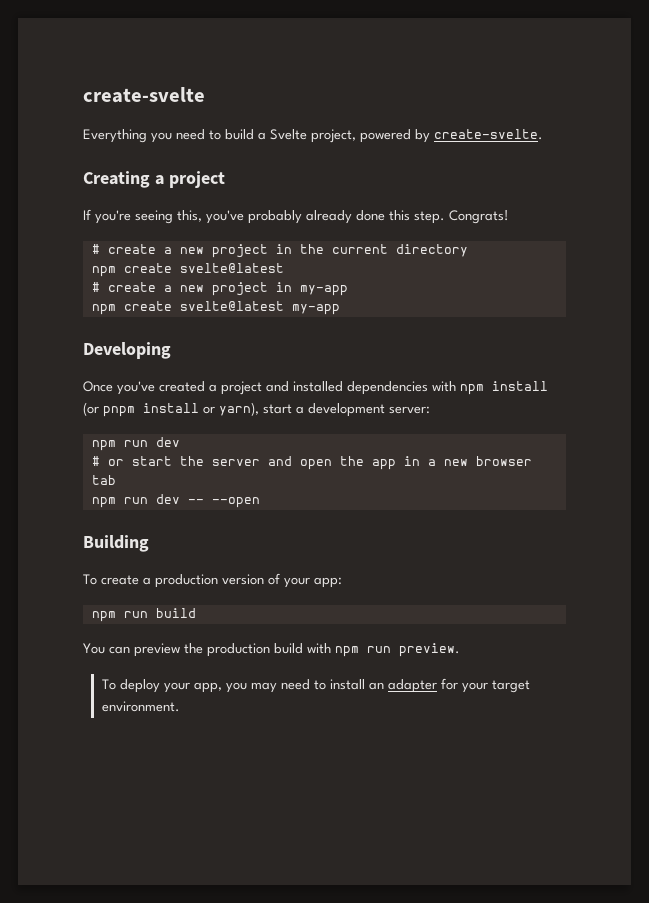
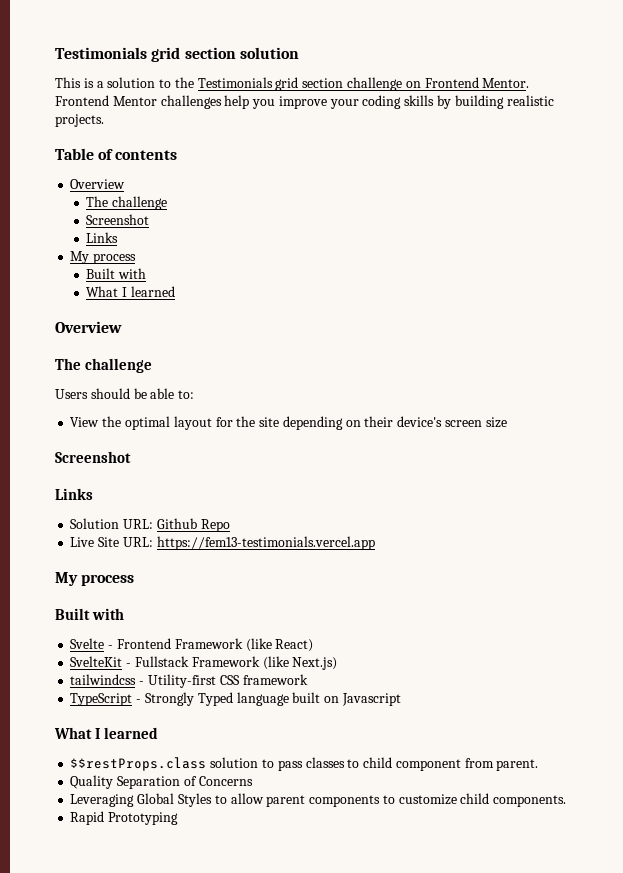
- create-svelte
- Everything you need to build a Svelte project, powered by create-svelte.
- Creating a project
- If you're seeing this, you've probably already done this step. Congrats!
- # create a new project in the current directory
- npm create svelte@latest
- # create a new project in my-app
- npm create svelte@latest my-app
- Developing
- Once you've created a project and installed dependencies with npm install (or pnpm install or yarn), start a development server:
- npm run dev
- # or start the server and open the app in a new browser tab
- npm run dev -- --open
- Building
- To create a production version of your app:
- npm run build
- You can preview the production build with npm run preview.
- To deploy your app, you may need to install an adapter for your target environment.
+ Testimonials grid section solution
+ This is a solution to the Testimonials grid section challenge on Frontend Mentor. Frontend Mentor challenges help you improve your coding skills by building realistic projects.
+ Table of contents
+ Overview
+ The challenge
+ Screenshot
+ Links
+ My process
+ Built with
+ What I learned
+ Overview
+ The challenge
+ Users should be able to:
+ View the optimal layout for the site depending on their device's screen size
+ Screenshot
+ Links
+ Solution URL: Github Repo
+ Live Site URL: https://fem13-testimonials.vercel.app
+ My process
+ Built with
+ Svelte - Frontend Framework (like React)
+ SvelteKit - Fullstack Framework (like Next.js)
+ tailwindcss - Utility-first CSS framework
+ TypeScript - Strongly Typed language built on Javascript
+ What I learned
+ $$restProps.class solution to pass classes to child component from parent.
+ Quality Separation of Concerns
+ Leveraging Global Styles to allow parent components to customize child components.
+ Rapid Prototyping

